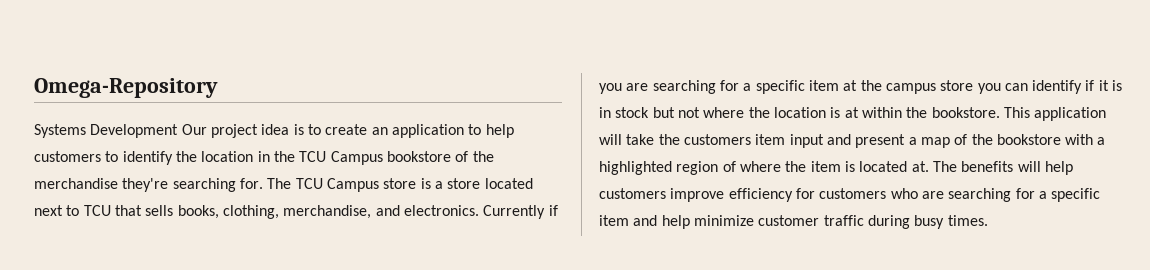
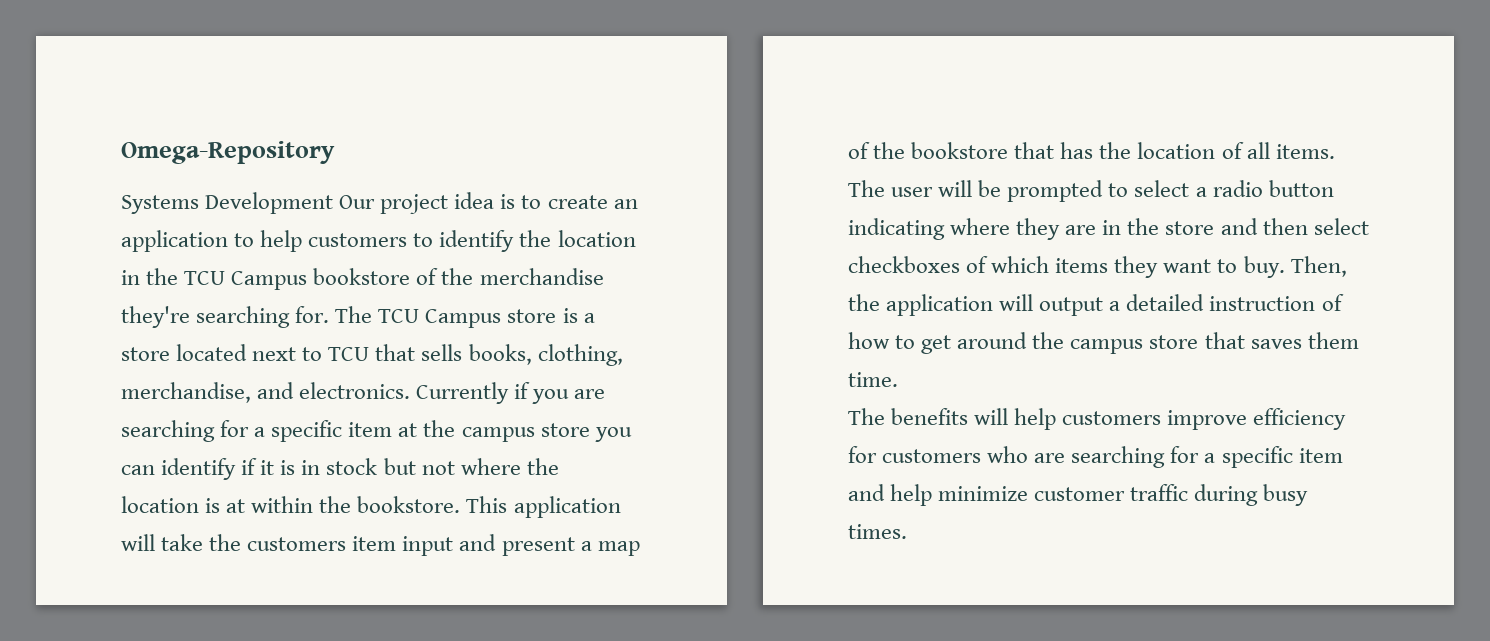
- This application will take the customers item input and present a map of the bookstore with a highlighted region of where the item is located at. The benefits will help customers improve efficiency for customers who are searching for a specific item and help minimize customer traffic during busy times.
+ This application will take the customers item input and present a map of the bookstore that has the location of all items. The user will be prompted to select a radio button indicating where they are in the store and then select checkboxes of which items they want to buy. Then, the application will output a detailed instruction of how to get around the campus store that saves them time.
+ The benefits will help customers improve efficiency for customers who are searching for a specific item and help minimize customer traffic during busy times.

